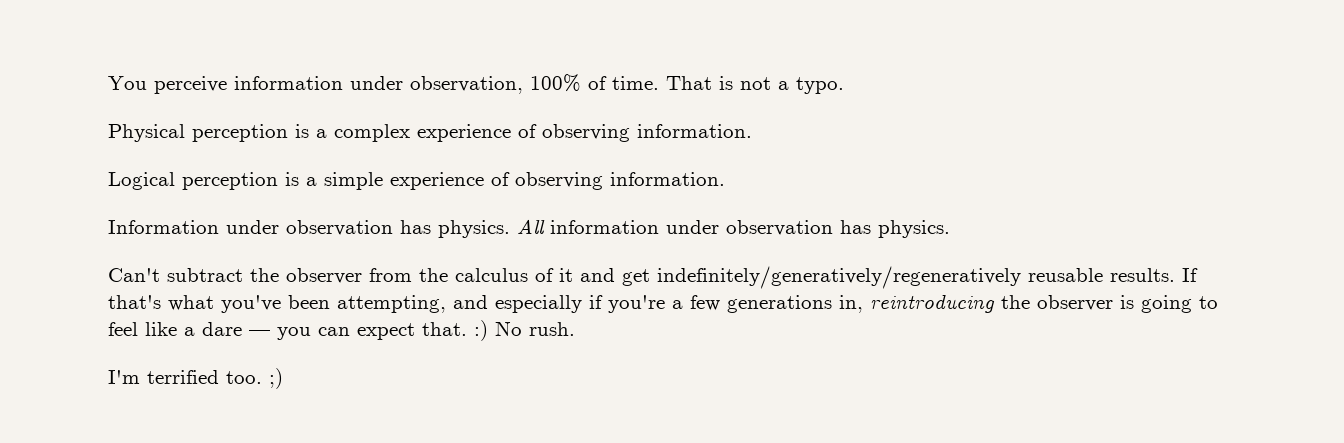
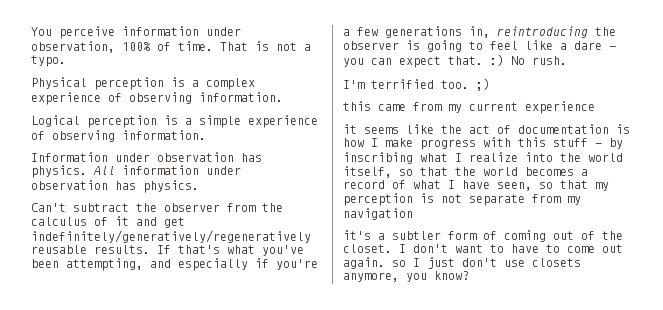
- If that's what you've been attempting, and especially if you're a few generations in, reintroducing the observer is going to feel like a dare — you can expect that. :) No rush.
+ If that's what you've been attempting, and especially if you're a few generations in, reintroducing the observer is going to feel like a dare - you can expect that. :) No rush.
+ this came from my current experience
+ it seems like the act of documentation is how I make progress with this stuff - by inscribing what I realize into the world itself, so that the world becomes a record of what I have seen, so that my perception is not separate from my navigation
+ it's a subtler form of coming out of the closet. I don't want to have to come out again. so I just don't use closets anymore, you know?

